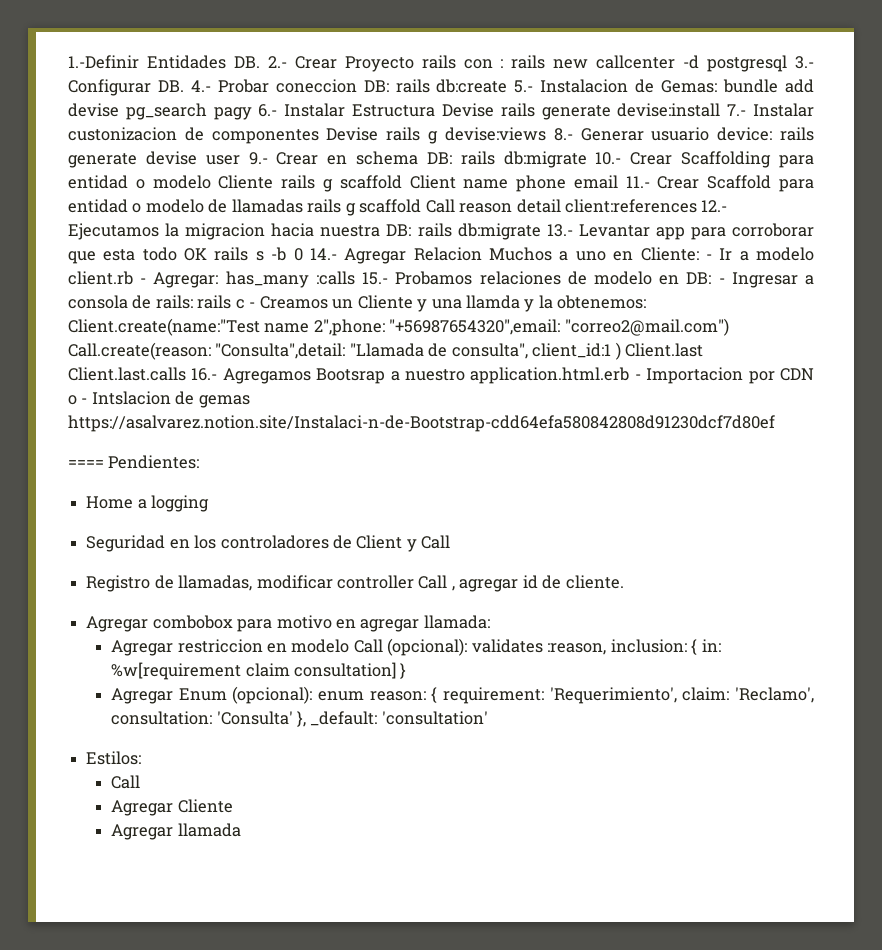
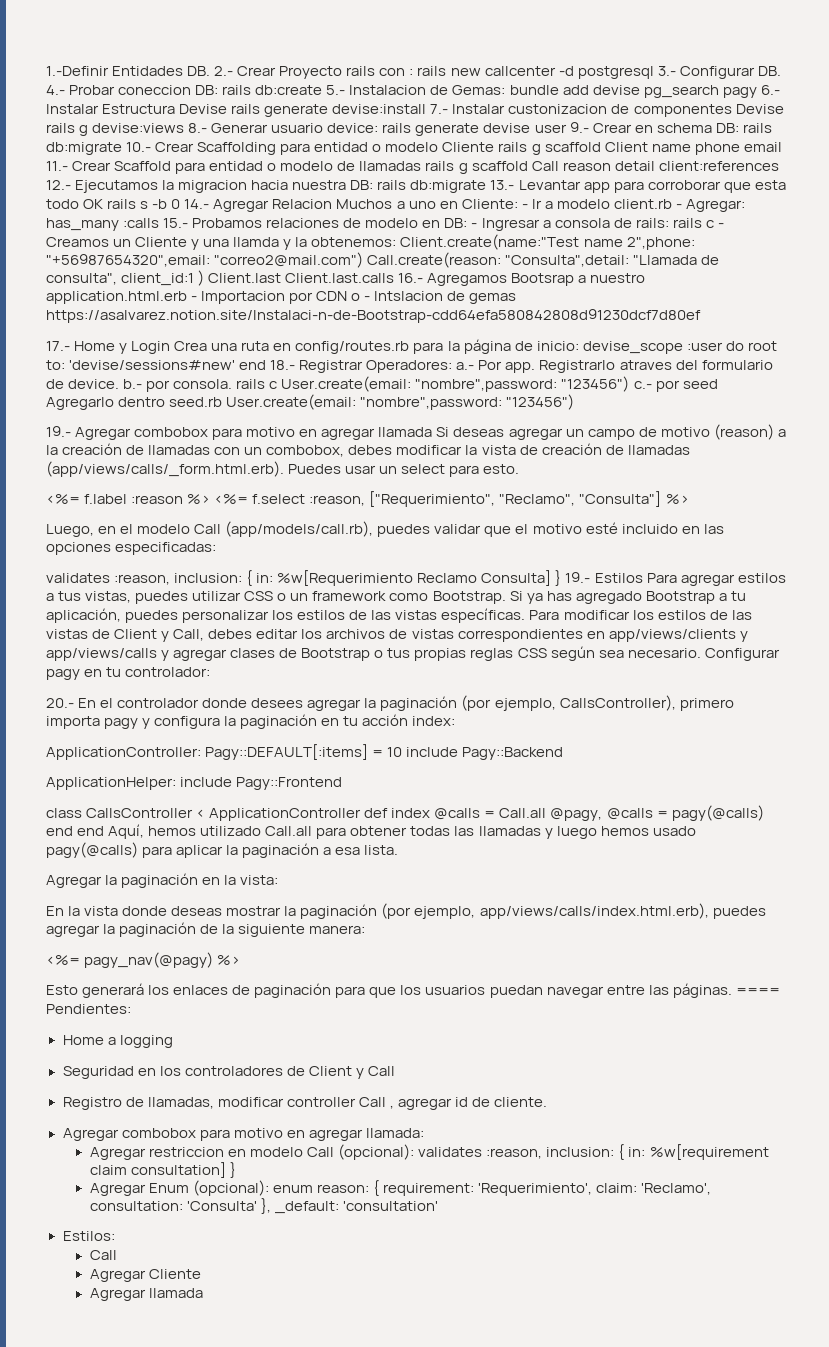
+ 17.- Home y Login Crea una ruta en config/routes.rb para la página de inicio: devise_scope :user do root to: 'devise/sessions#new' end 18.- Registrar Operadores: a.- Por app. Registrarlo atraves del formulario de device. b.- por consola. rails c User.create(email: "nombre",password: "123456") c.- por seed Agregarlo dentro seed.rb User.create(email: "nombre",password: "123456")
+ 19.- Agregar combobox para motivo en agregar llamada Si deseas agregar un campo de motivo (reason) a la creación de llamadas con un combobox, debes modificar la vista de creación de llamadas (app/views/calls/_form.html.erb). Puedes usar un select para esto.
+ <%= f.label :reason %> <%= f.select :reason, ["Requerimiento", "Reclamo", "Consulta"] %>
+ Luego, en el modelo Call (app/models/call.rb), puedes validar que el motivo esté incluido en las opciones especificadas:
+ validates :reason, inclusion: { in: %w[Requerimiento Reclamo Consulta] } 19.- Estilos Para agregar estilos a tus vistas, puedes utilizar CSS o un framework como Bootstrap. Si ya has agregado Bootstrap a tu aplicación, puedes personalizar los estilos de las vistas específicas. Para modificar los estilos de las vistas de Client y Call, debes editar los archivos de vistas correspondientes en app/views/clients y app/views/calls y agregar clases de Bootstrap o tus propias reglas CSS según sea necesario. Configurar pagy en tu controlador:
+ 20.- En el controlador donde desees agregar la paginación (por ejemplo, CallsController), primero importa pagy y configura la paginación en tu acción index:
+ ApplicationController: Pagy::DEFAULT[:items] = 10 include Pagy::Backend
+ ApplicationHelper: include Pagy::Frontend
+ class CallsController < ApplicationController def index @calls = Call.all @pagy, @calls = pagy(@calls) end end Aquí, hemos utilizado Call.all para obtener todas las llamadas y luego hemos usado pagy(@calls) para aplicar la paginación a esa lista.
+ Agregar la paginación en la vista:
+ En la vista donde deseas mostrar la paginación (por ejemplo, app/views/calls/index.html.erb), puedes agregar la paginación de la siguiente manera:
+ <%= pagy_nav(@pagy) %>
+ Esto generará los enlaces de paginación para que los usuarios puedan navegar entre las páginas.

